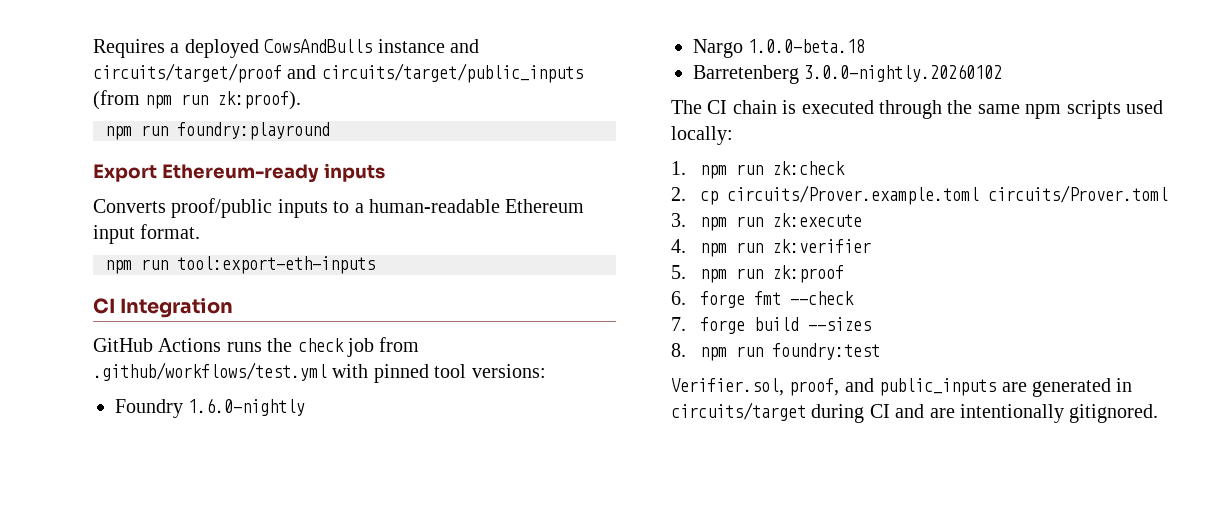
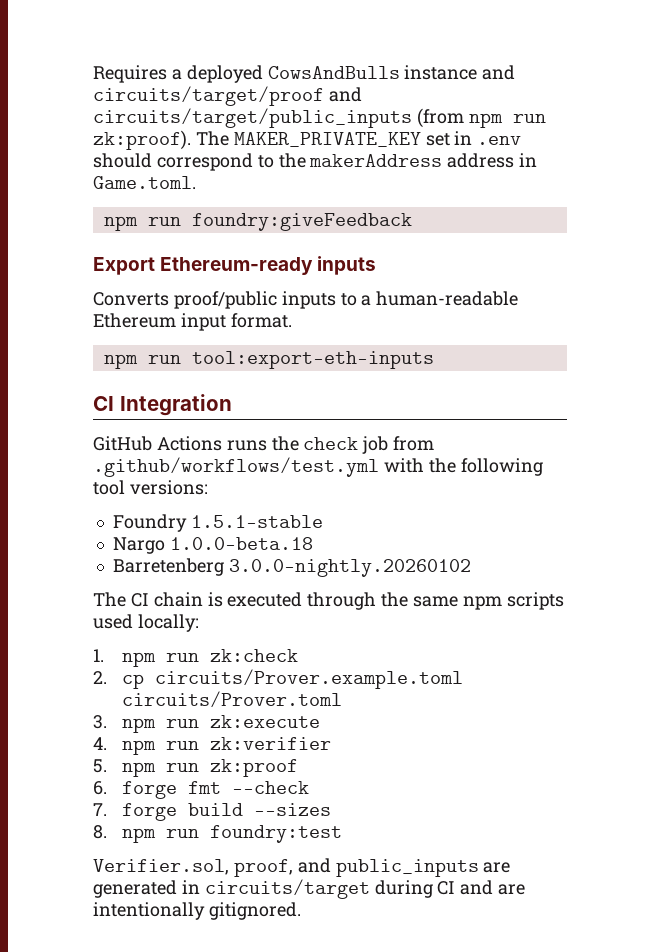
- Requires a deployed CowsAndBulls instance and circuits/target/proof and circuits/target/public_inputs (from npm run zk:proof).
- npm run foundry:playround
+ Requires a deployed CowsAndBulls instance and circuits/target/proof and circuits/target/public_inputs (from npm run zk:proof). The MAKER_PRIVATE_KEY set in .env should correspond to the makerAddress address in Game.toml.
+ npm run foundry:giveFeedback
- GitHub Actions runs the check job from .github/workflows/test.yml with pinned tool versions:
+ GitHub Actions runs the check job from .github/workflows/test.yml with the following tool versions:
- Foundry 1.6.0-nightly
+ Foundry 1.5.1-stable

